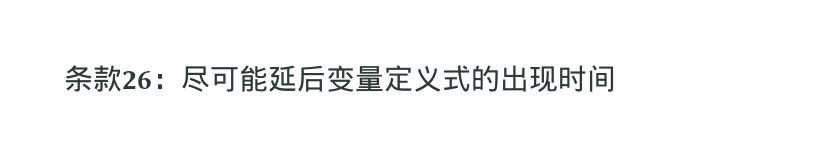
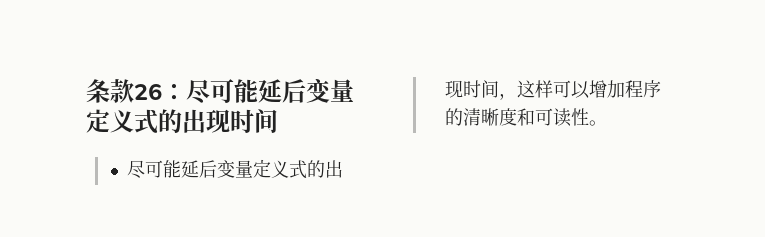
+ 尽可能延后变量定义式的出现时间，这样可以增加程序的清晰度和可读性。

